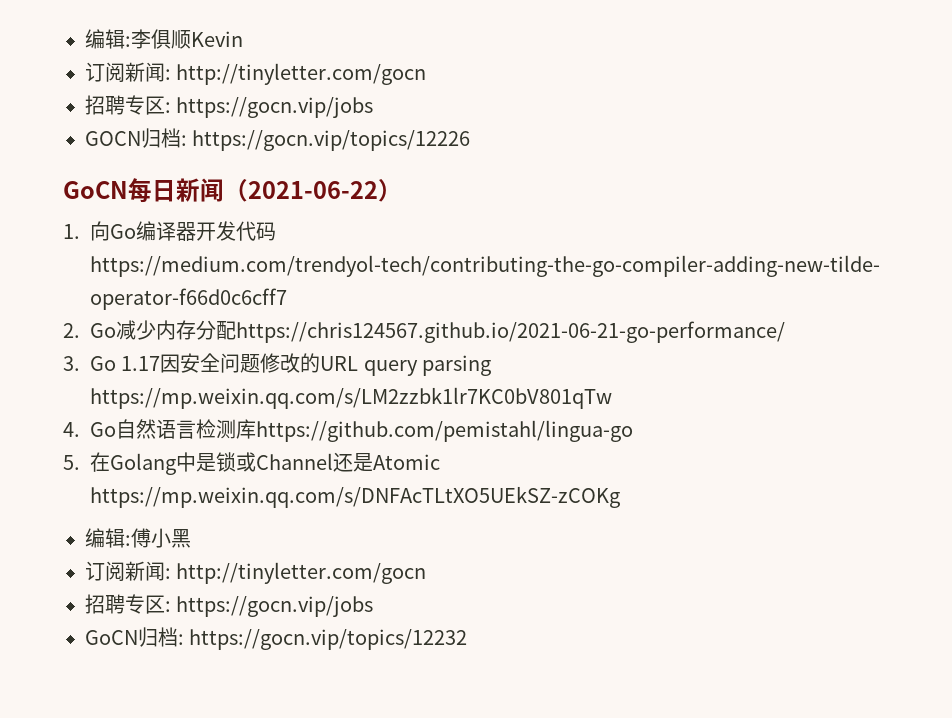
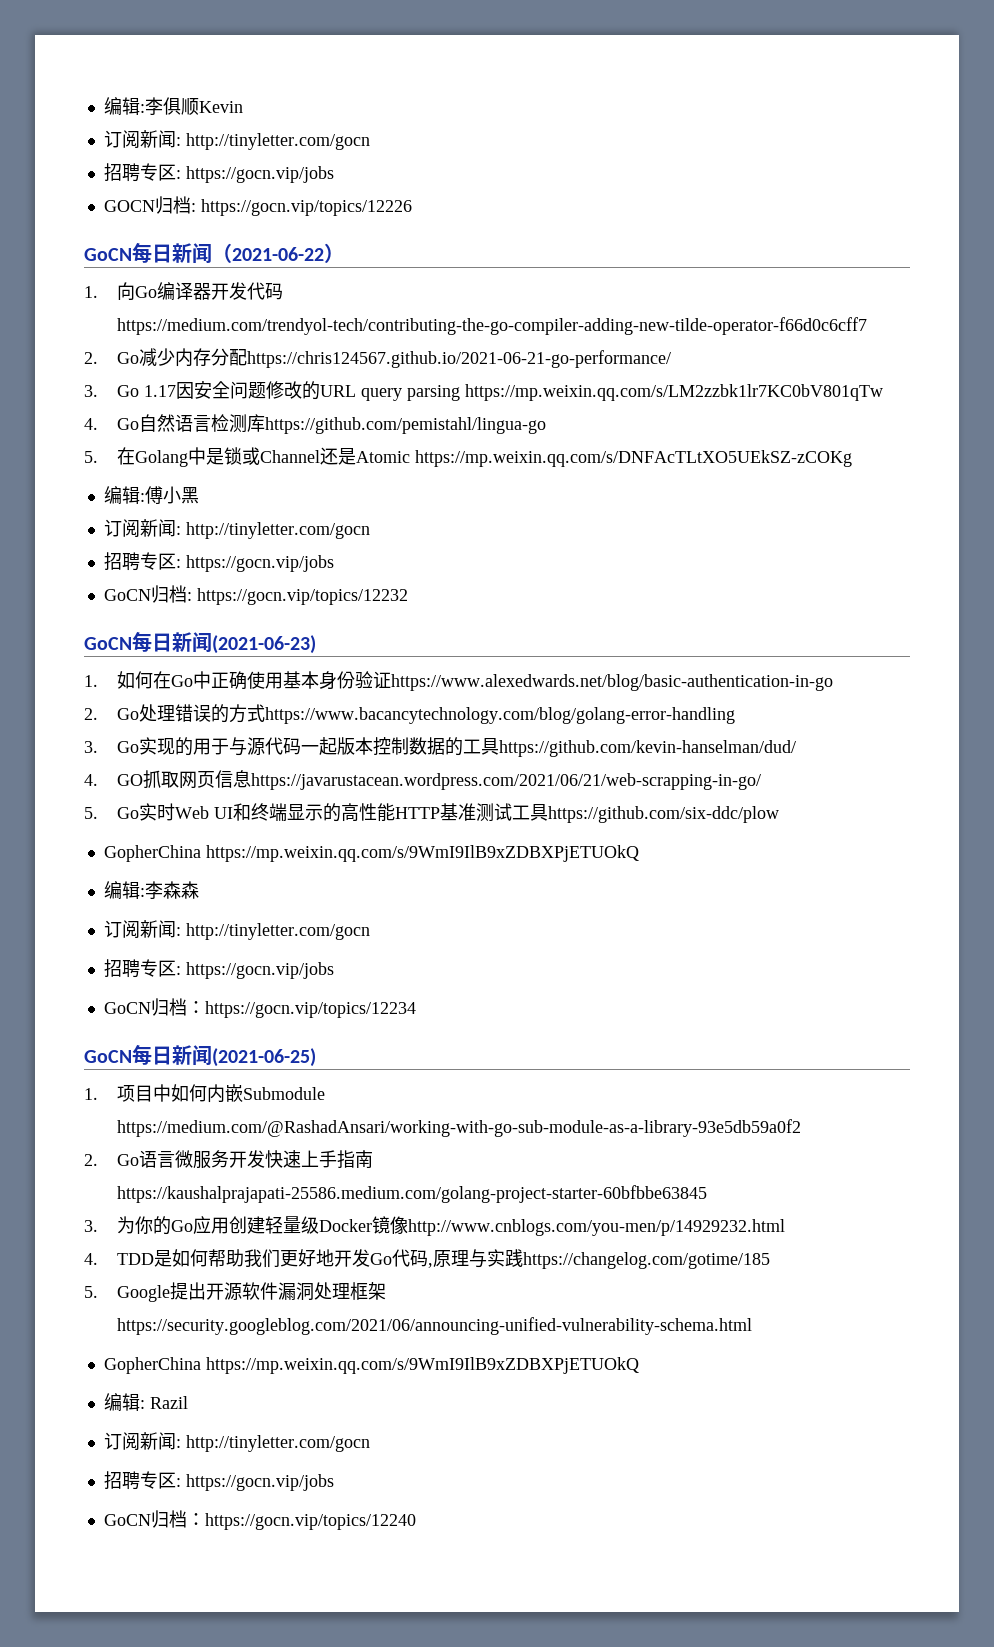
+ GoCN每日新闻(2021-06-23)
+ 1.如何在Go中正确使用基本身份验证https://www.alexedwards.net/blog/basic-authentication-in-go
+ 2. Go处理错误的方式https://www.bacancytechnology.com/blog/golang-error-handling
+ 3. Go实现的用于与源代码一起版本控制数据的工具https://github.com/kevin-hanselman/dud/
+ 4. GO抓取网页信息https://javarustacean.wordpress.com/2021/06/21/web-scrapping-in-go/
+ 5. Go实时Web UI和终端显示的高性能HTTP基准测试工具https://github.com/six-ddc/plow
+ GopherChina https://mp.weixin.qq.com/s/9WmI9IlB9xZDBXPjETUOkQ
+ 编辑:李森森
+ 订阅新闻: http://tinyletter.com/gocn
+ 招聘专区: https://gocn.vip/jobs
+ GoCN归档：https://gocn.vip/topics/12234
+ GoCN每日新闻(2021-06-25)
+ 1.项目中如何内嵌Submodule https://medium.com/@RashadAnsari/working-with-go-sub-module-as-a-library-93e5db59a0f2
+ 2. Go语言微服务开发快速上手指南https://kaushalprajapati-25586.medium.com/golang-project-starter-60bfbbe63845
+ 3.为你的Go应用创建轻量级Docker镜像http://www.cnblogs.com/you-men/p/14929232.html
+ 4. TDD是如何帮助我们更好地开发Go代码,原理与实践https://changelog.com/gotime/185
+ 5. Google提出开源软件漏洞处理框架https://security.googleblog.com/2021/06/announcing-unified-vulnerability-schema.html
+ GopherChina https://mp.weixin.qq.com/s/9WmI9IlB9xZDBXPjETUOkQ
+ 编辑: Razil
+ 订阅新闻: http://tinyletter.com/gocn
+ 招聘专区: https://gocn.vip/jobs
+ GoCN归档：https://gocn.vip/topics/12240

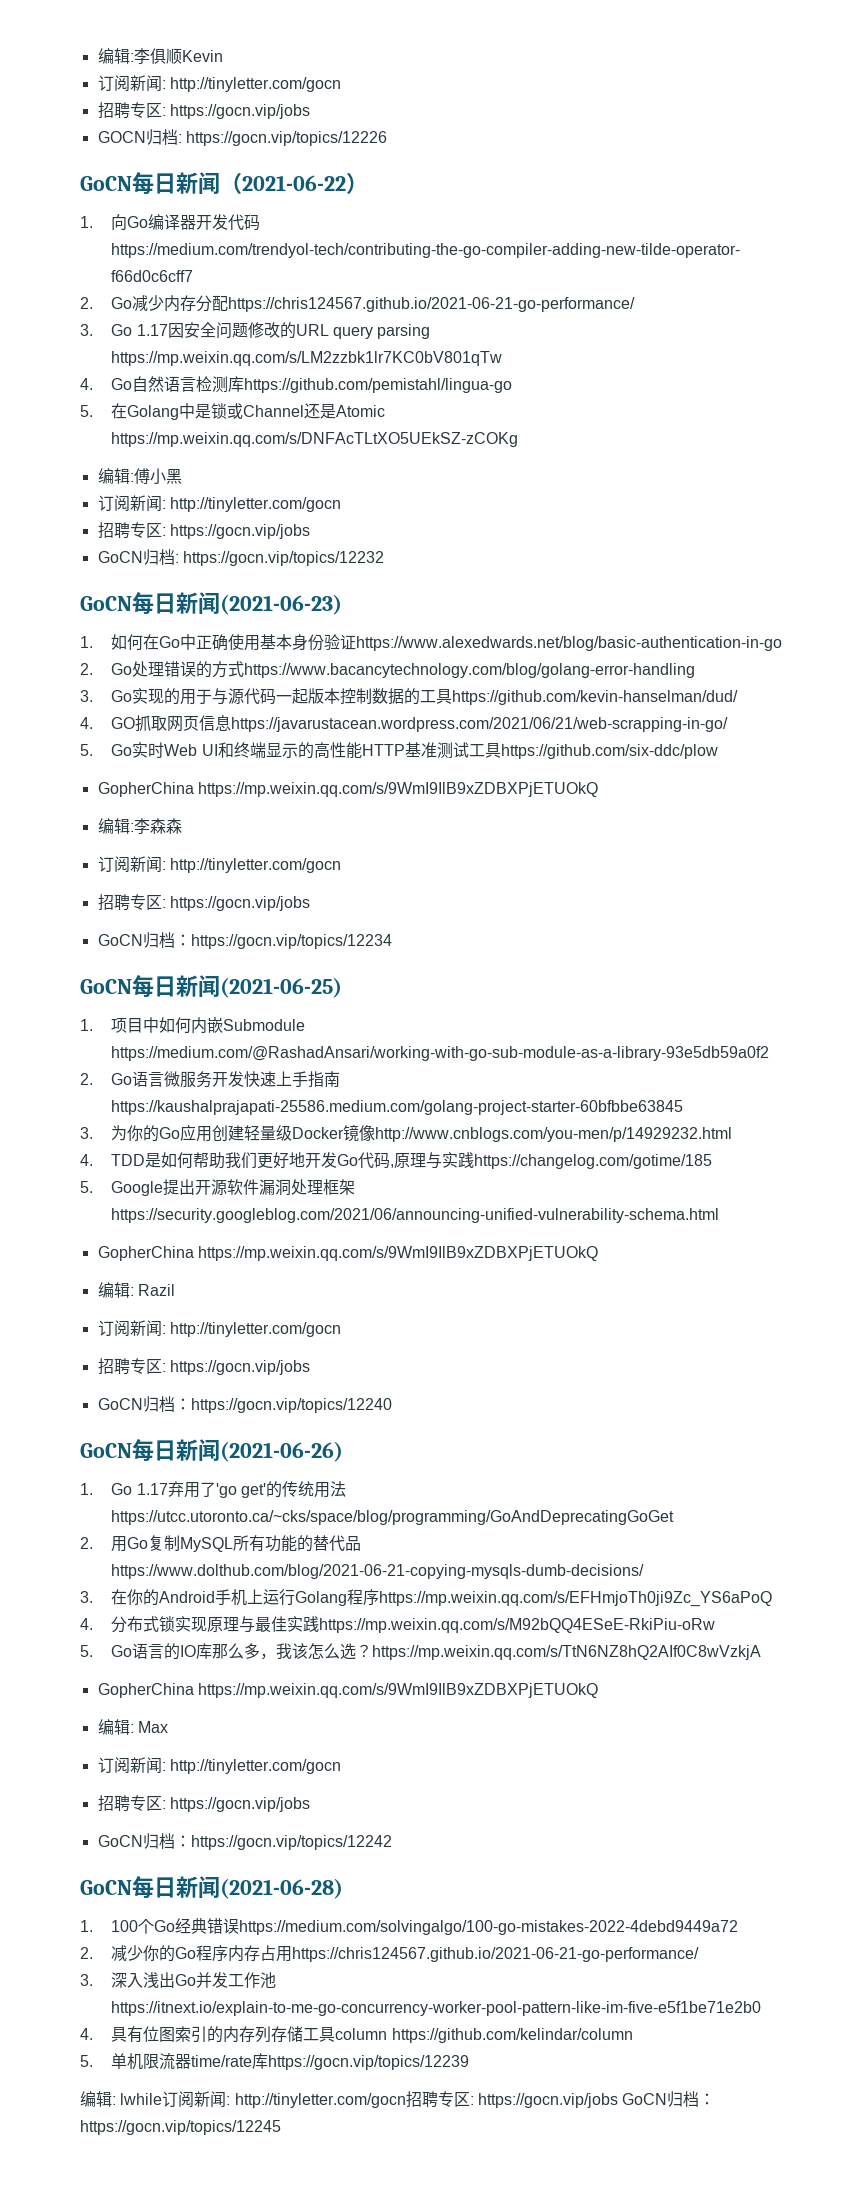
+ GoCN每日新闻(2021-06-26)
+ 1. Go 1.17弃用了'go get'的传统用法https://utcc.utoronto.ca/~cks/space/blog/programming/GoAndDeprecatingGoGet
+ 2.用Go复制MySQL所有功能的替代品https://www.dolthub.com/blog/2021-06-21-copying-mysqls-dumb-decisions/
+ 3.在你的Android手机上运行Golang程序https://mp.weixin.qq.com/s/EFHmjoTh0ji9Zc_YS6aPoQ
+ 4.分布式锁实现原理与最佳实践https://mp.weixin.qq.com/s/M92bQQ4ESeE-RkiPiu-oRw
+ 5. Go语言的IO库那么多，我该怎么选？https://mp.weixin.qq.com/s/TtN6NZ8hQ2AIf0C8wVzkjA
+ GopherChina https://mp.weixin.qq.com/s/9WmI9IlB9xZDBXPjETUOkQ
+ 编辑: Max
+ 订阅新闻: http://tinyletter.com/gocn
+ 招聘专区: https://gocn.vip/jobs
+ GoCN归档：https://gocn.vip/topics/12242
+ GoCN每日新闻(2021-06-28)
+ 1. 100个Go经典错误https://medium.com/solvingalgo/100-go-mistakes-2022-4debd9449a72
+ 2.减少你的Go程序内存占用https://chris124567.github.io/2021-06-21-go-performance/
+ 3.深入浅出Go并发工作池https://itnext.io/explain-to-me-go-concurrency-worker-pool-pattern-like-im-five-e5f1be71e2b0
+ 4.具有位图索引的内存列存储工具column https://github.com/kelindar/column
+ 5.单机限流器time/rate库https://gocn.vip/topics/12239
+ 编辑: lwhile订阅新闻: http://tinyletter.com/gocn招聘专区: https://gocn.vip/jobs GoCN归档：https://gocn.vip/topics/12245

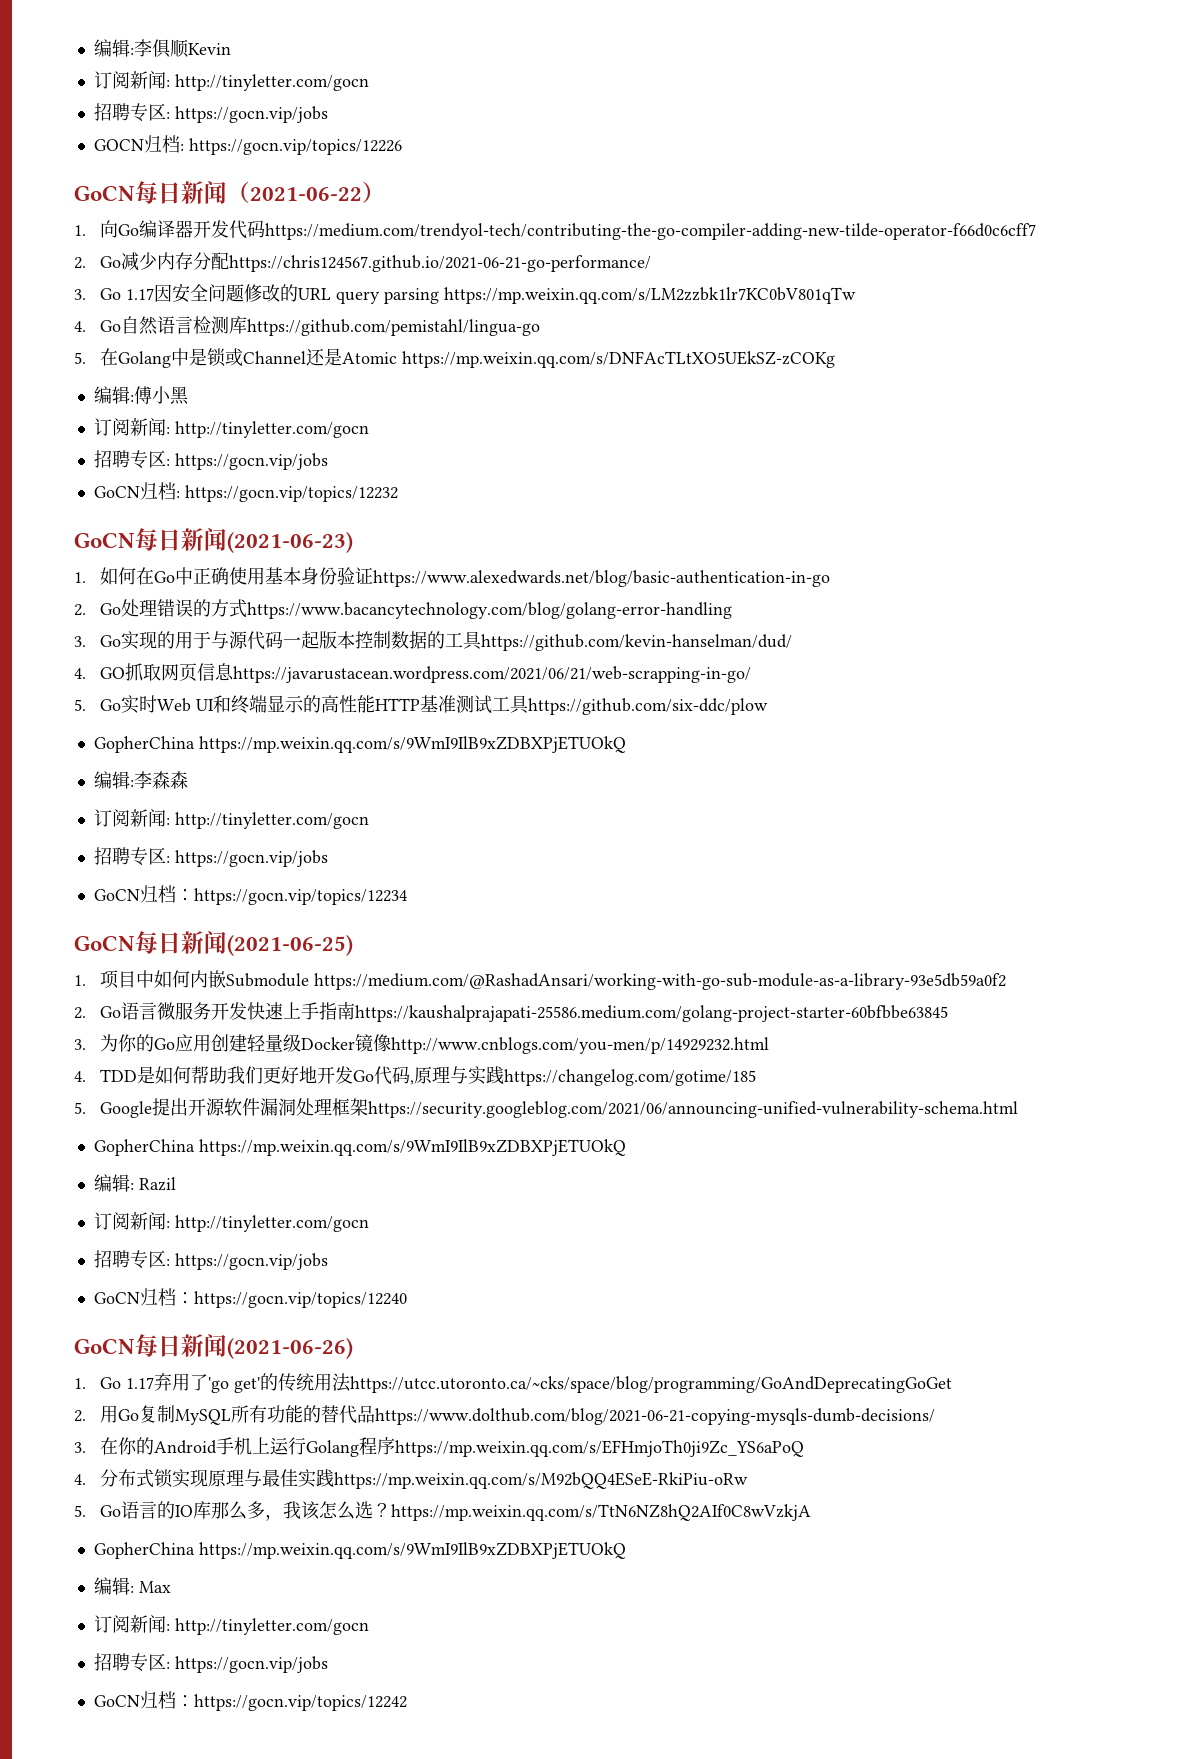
- GoCN每日新闻(2021-06-28)
- 1. 100个Go经典错误https://medium.com/solvingalgo/100-go-mistakes-2022-4debd9449a72
- 2.减少你的Go程序内存占用https://chris124567.github.io/2021-06-21-go-performance/
- 3.深入浅出Go并发工作池https://itnext.io/explain-to-me-go-concurrency-worker-pool-pattern-like-im-five-e5f1be71e2b0
- 4.具有位图索引的内存列存储工具column https://github.com/kelindar/column
- 5.单机限流器time/rate库https://gocn.vip/topics/12239
- 编辑: lwhile订阅新闻: http://tinyletter.com/gocn招聘专区: https://gocn.vip/jobs GoCN归档：https://gocn.vip/topics/12245

